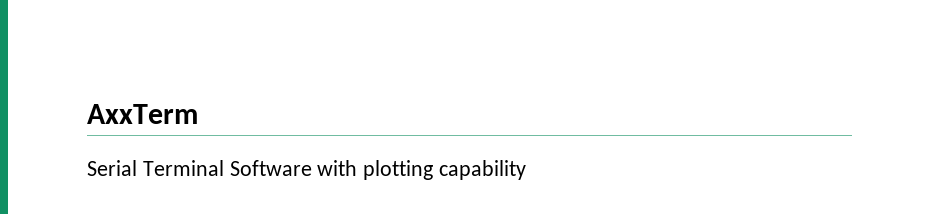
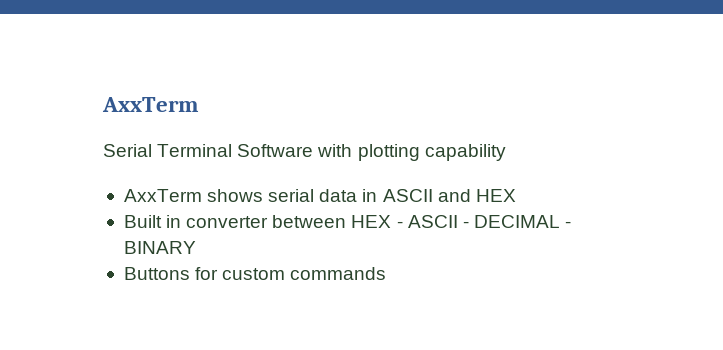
+ AxxTerm shows serial data in ASCII and HEX
+ Built in converter between HEX - ASCII - DECIMAL - BINARY
+ Buttons for custom commands

